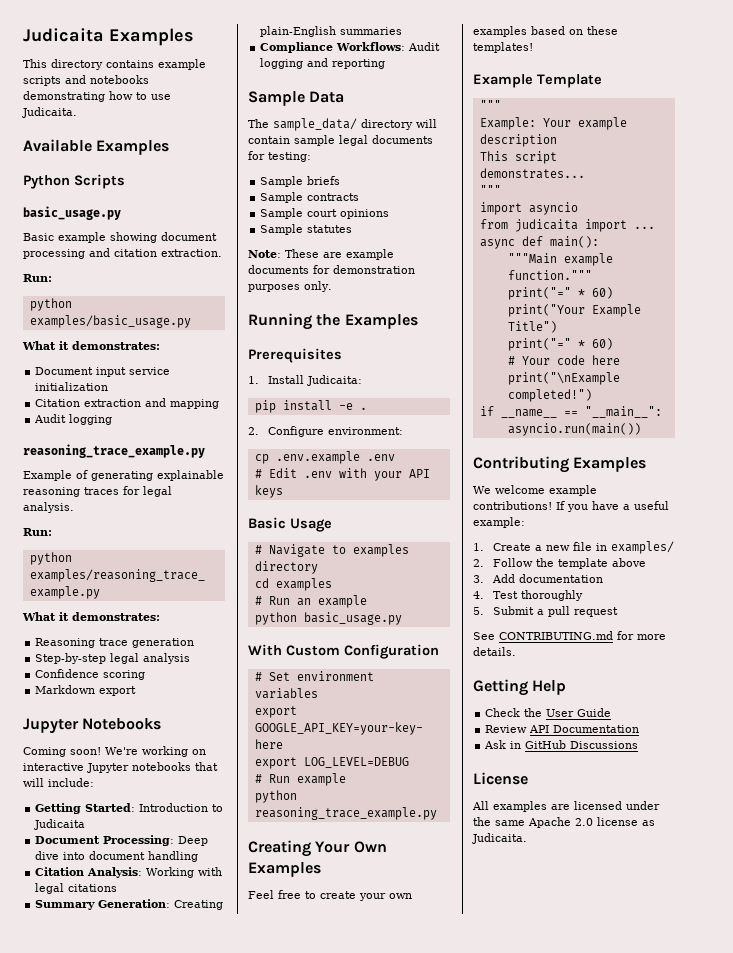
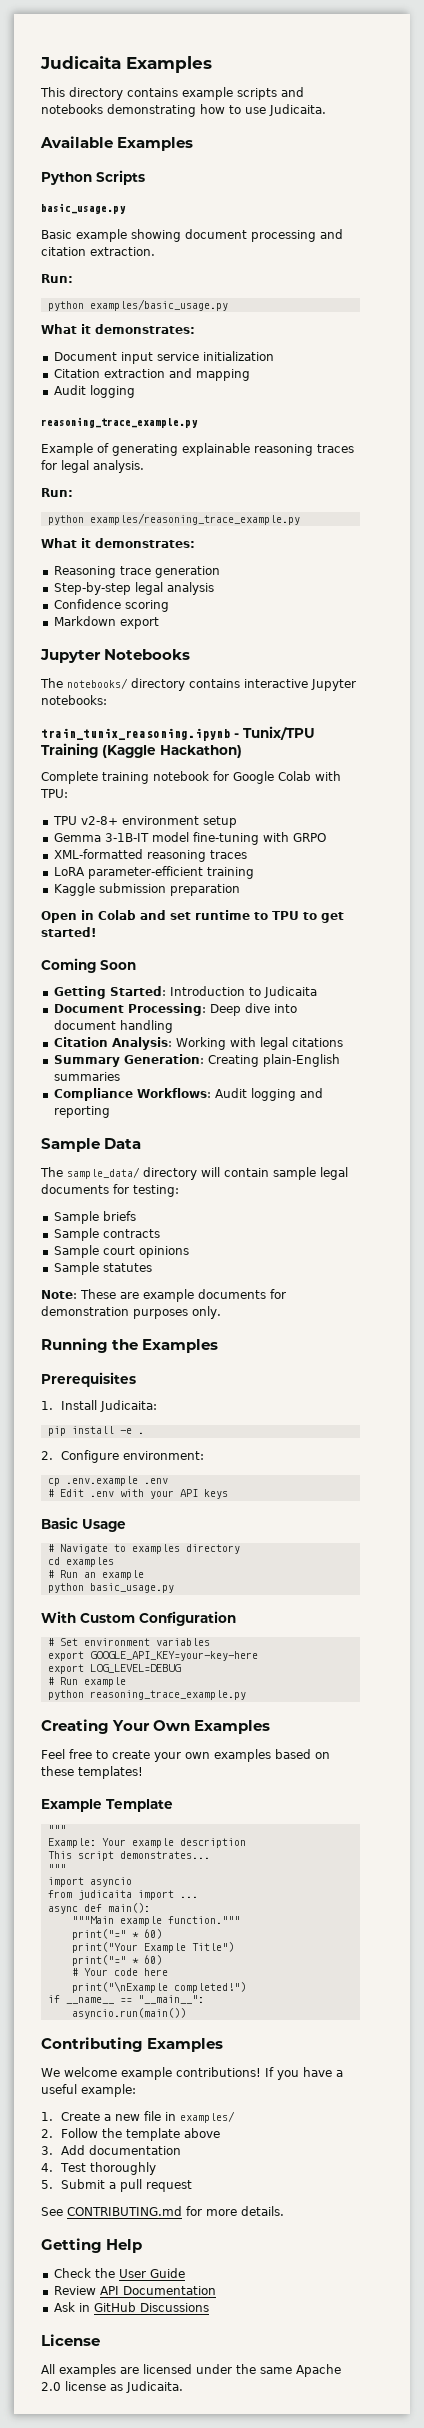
- Coming soon! We're working on interactive Jupyter notebooks that will include:
+ The notebooks/ directory contains interactive Jupyter notebooks:
+ train_tunix_reasoning.ipynb - Tunix/TPU Training (Kaggle Hackathon)
+ Complete training notebook for Google Colab with TPU:
+ TPU v2-8+ environment setup
+ Gemma 3-1B-IT model fine-tuning with GRPO
+ XML-formatted reasoning traces
+ LoRA parameter-efficient training
+ Kaggle submission preparation
+ Open in Colab and set runtime to TPU to get started!
+ Coming Soon

